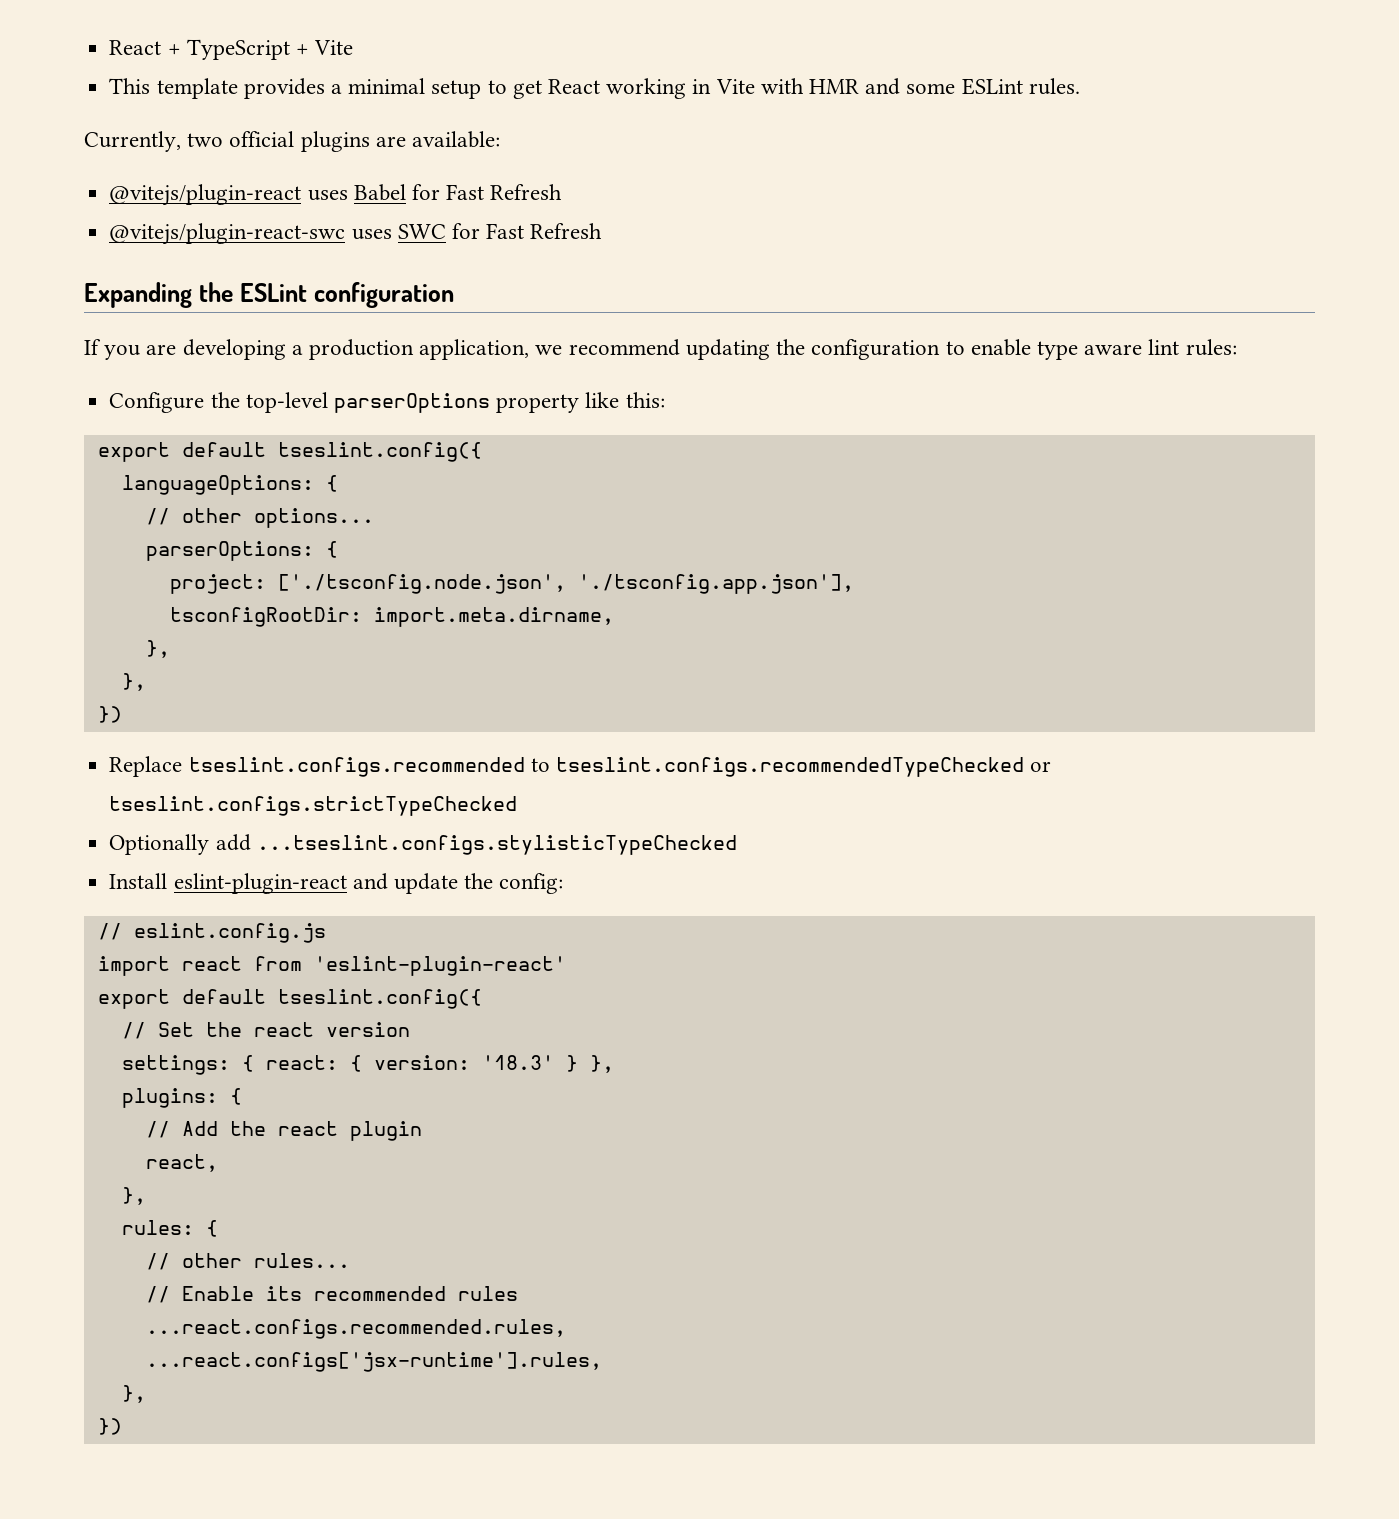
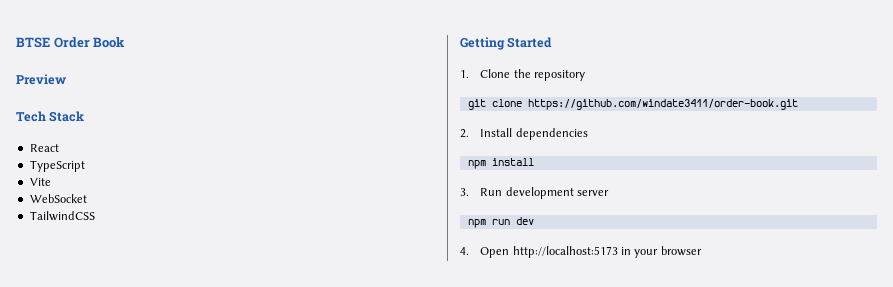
- React + TypeScript + Vite
+ BTSE Order Book
+ Preview
+ Tech Stack
+ React
+ TypeScript
+ Vite
- This template provides a minimal setup to get React working in Vite with HMR and some ESLint rules.
- Currently, two official plugins are available:
- @vitejs/plugin-react uses Babel for Fast Refresh
- @vitejs/plugin-react-swc uses SWC for Fast Refresh
- Expanding the ESLint configuration
- If you are developing a production application, we recommend updating the configuration to enable type aware lint rules:
- Configure the top-level parserOptions property like this:
- export default tseslint.config({
- languageOptions: {
- // other options...
- parserOptions: {
- project: ['./tsconfig.node.json', './tsconfig.app.json'],
- tsconfigRootDir: import.meta.dirname,
- },
- },
- })
- Replace tseslint.configs.recommended to tseslint.configs.recommendedTypeChecked or tseslint.configs.strictTypeChecked
- Optionally add ...tseslint.configs.stylisticTypeChecked
- Install eslint-plugin-react and update the config:
- // eslint.config.js
- import react from 'eslint-plugin-react'
- export default tseslint.config({
- // Set the react version
- settings: { react: { version: '18.3' } },
- plugins: {
- // Add the react plugin
- react,
- },
- rules: {
- // other rules...
- // Enable its recommended rules
- ...react.configs.recommended.rules,
- ...react.configs['jsx-runtime'].rules,
- },
- })
+ WebSocket
+ TailwindCSS
+ Getting Started
+ 1. Clone the repository
+ git clone https://github.com/windate3411/order-book.git
+ 2. Install dependencies
+ npm install
+ 3. Run development server
+ npm run dev
+ 4. Open http://localhost:5173 in your browser

